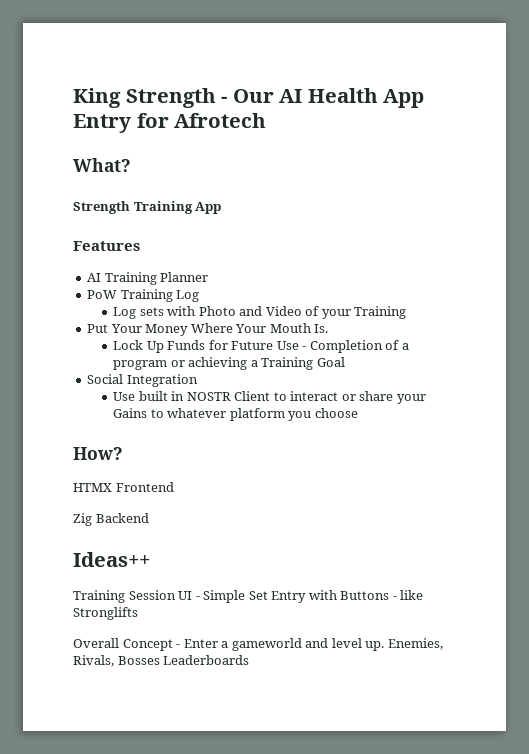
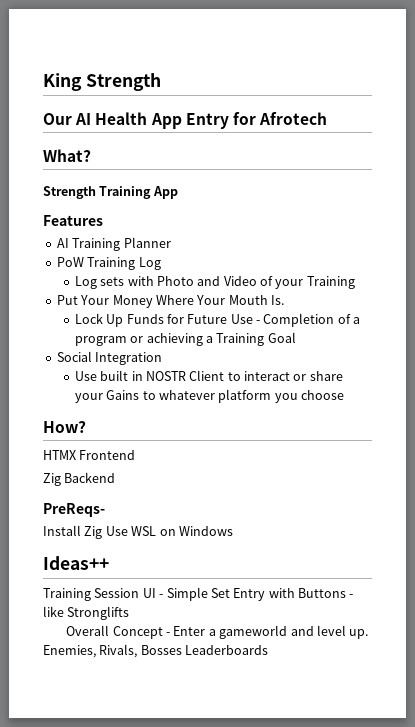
- King Strength - Our AI Health App Entry for Afrotech
+ King Strength
+ Our AI Health App Entry for Afrotech
+ PreReqs-
+ Install Zig Use WSL on Windows

